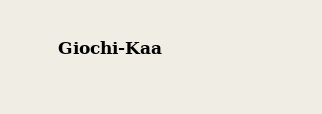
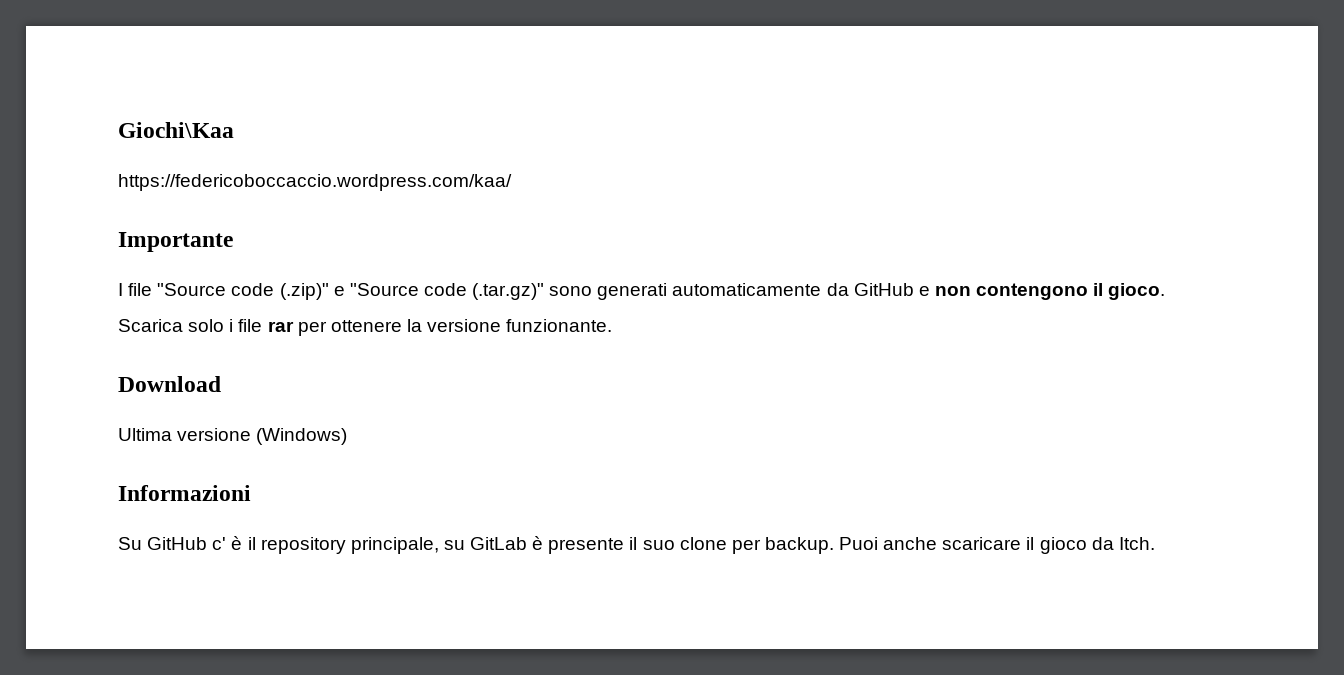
- Giochi-Kaa
+ Giochi\Kaa
+ https://federicoboccaccio.wordpress.com/kaa/
+ Importante
+ I file "Source code (.zip)" e "Source code (.tar.gz)" sono generati automaticamente da GitHub e non contengono il gioco.
+ Scarica solo i file rar per ottenere la versione funzionante.
+ Download
+ Ultima versione (Windows)
+ Informazioni
+ Su GitHub c' è il repository principale, su GitLab è presente il suo clone per backup. Puoi anche scaricare il gioco da Itch.

